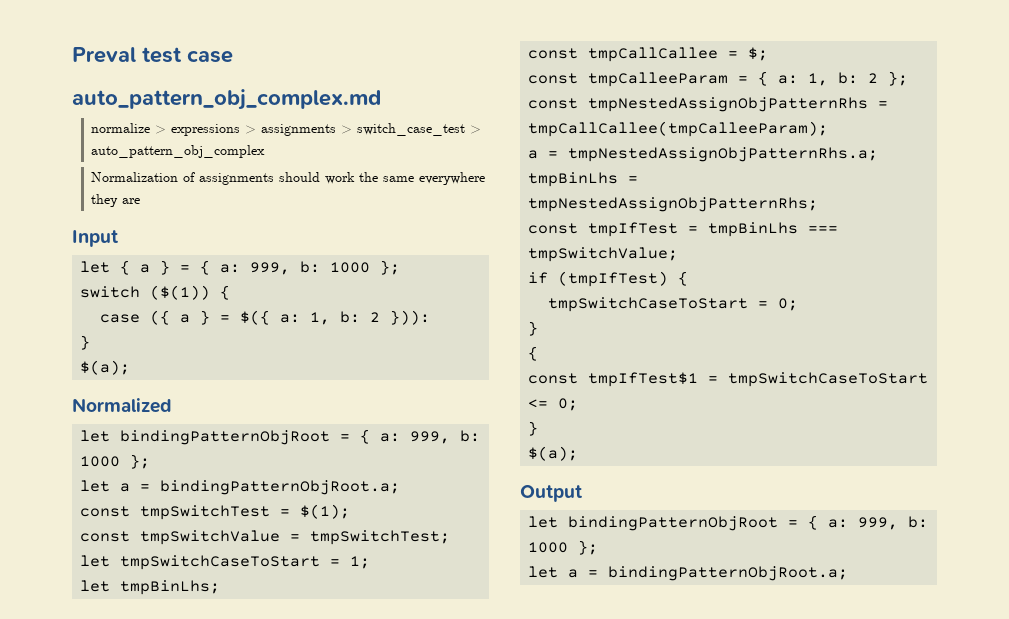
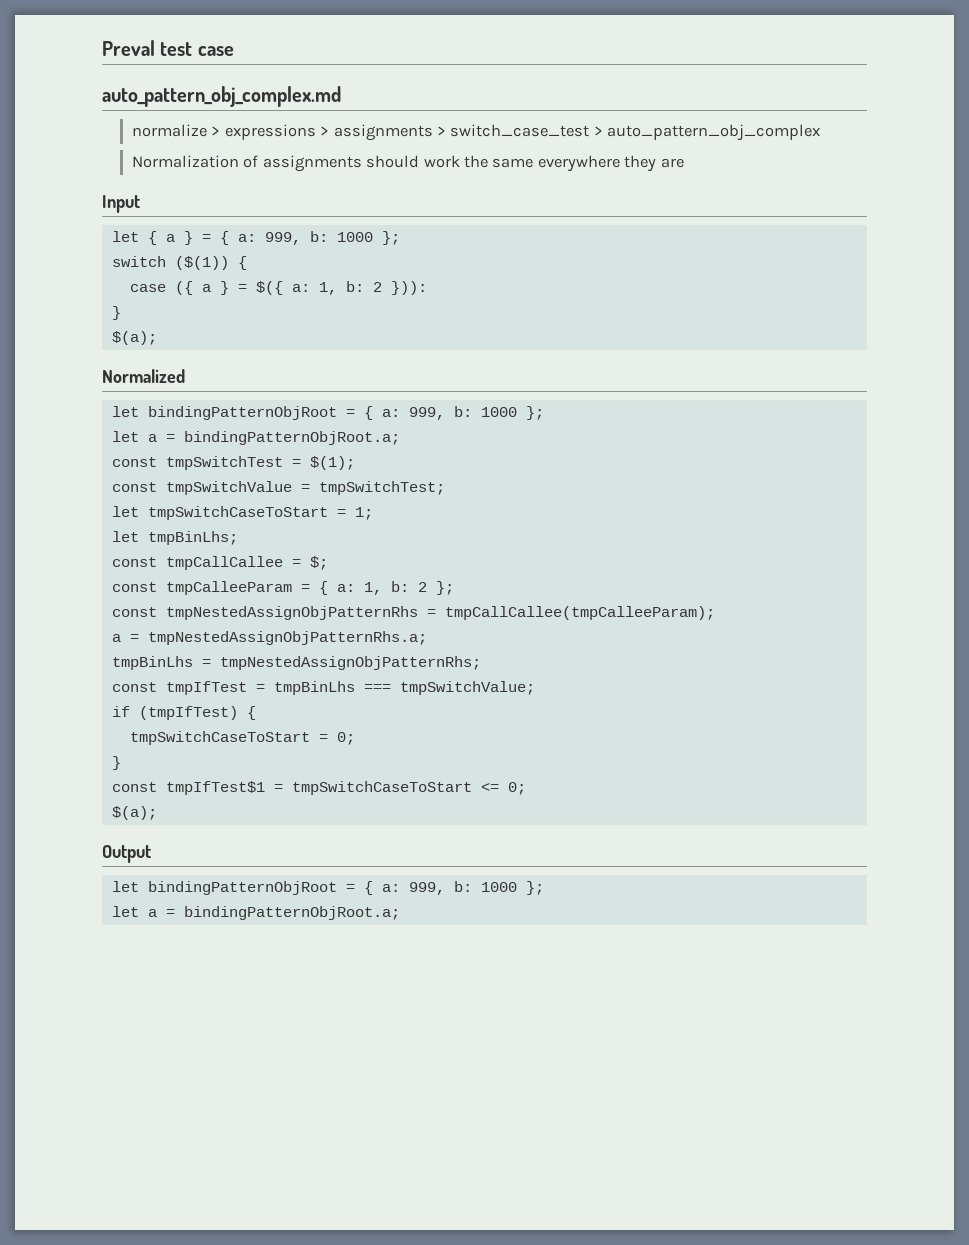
  tmpSwitchCaseToStart = 0;
  }
- {
  const tmpIfTest$1 = tmpSwitchCaseToStart <= 0;
- }

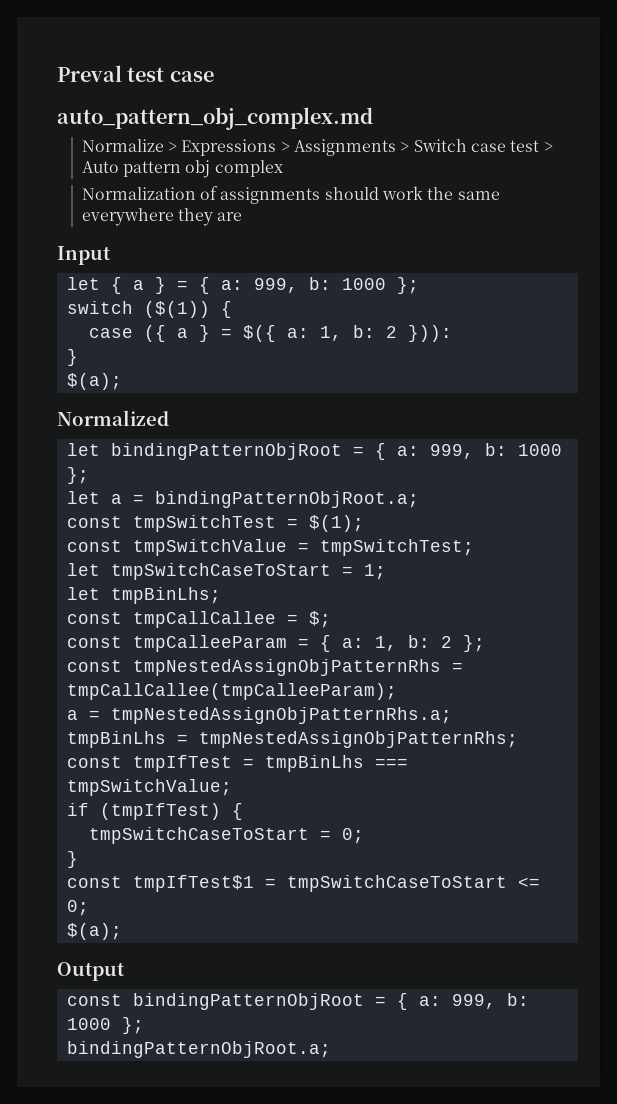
- normalize > expressions > assignments > switch_case_test > auto_pattern_obj_complex
+ Normalize > Expressions > Assignments > Switch case test > Auto pattern obj complex
  Output
- let bindingPatternObjRoot = { a: 999, b: 1000 };
- let a = bindingPatternObjRoot.a;
+ const bindingPatternObjRoot = { a: 999, b: 1000 };
+ bindingPatternObjRoot.a;

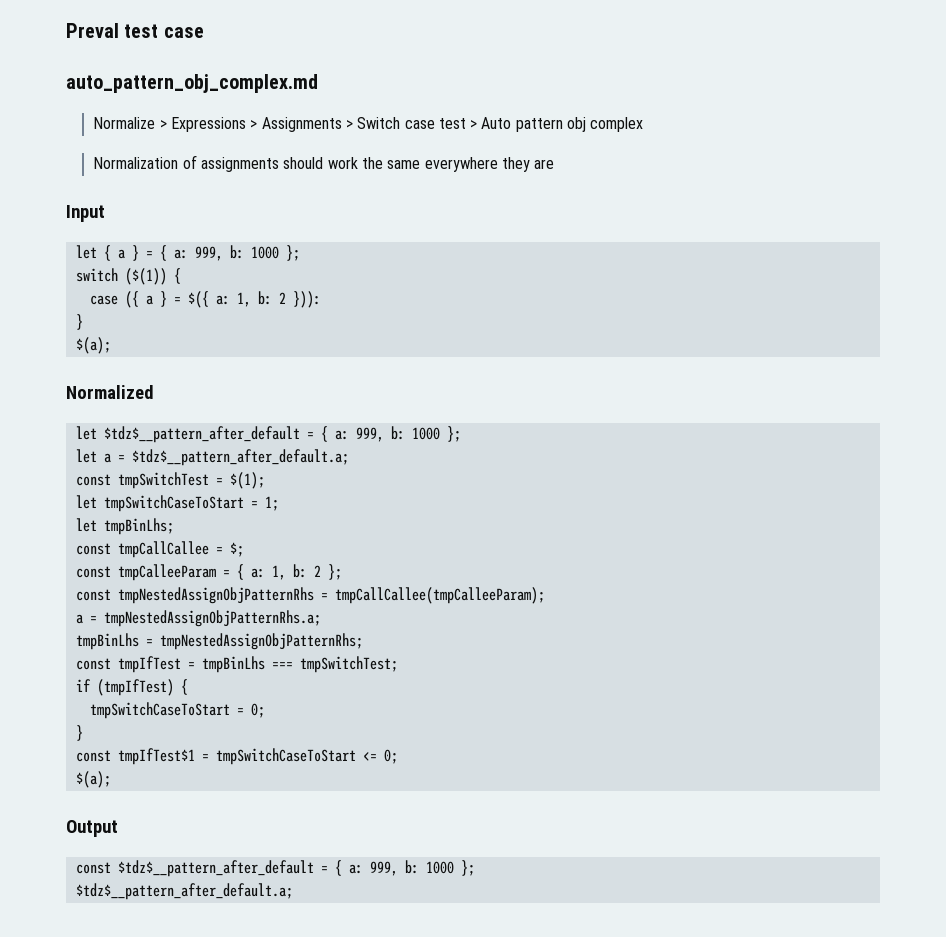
- let bindingPatternObjRoot = { a: 999, b: 1000 };
+ let $tdz$__pattern_after_default = { a: 999, b: 1000 };
- let a = bindingPatternObjRoot.a;
+ let a = $tdz$__pattern_after_default.a;
- const tmpSwitchValue = tmpSwitchTest;
- const tmpIfTest = tmpBinLhs === tmpSwitchValue;
+ const tmpIfTest = tmpBinLhs === tmpSwitchTest;
- const bindingPatternObjRoot = { a: 999, b: 1000 };
- bindingPatternObjRoot.a;
+ const $tdz$__pattern_after_default = { a: 999, b: 1000 };
+ $tdz$__pattern_after_default.a;

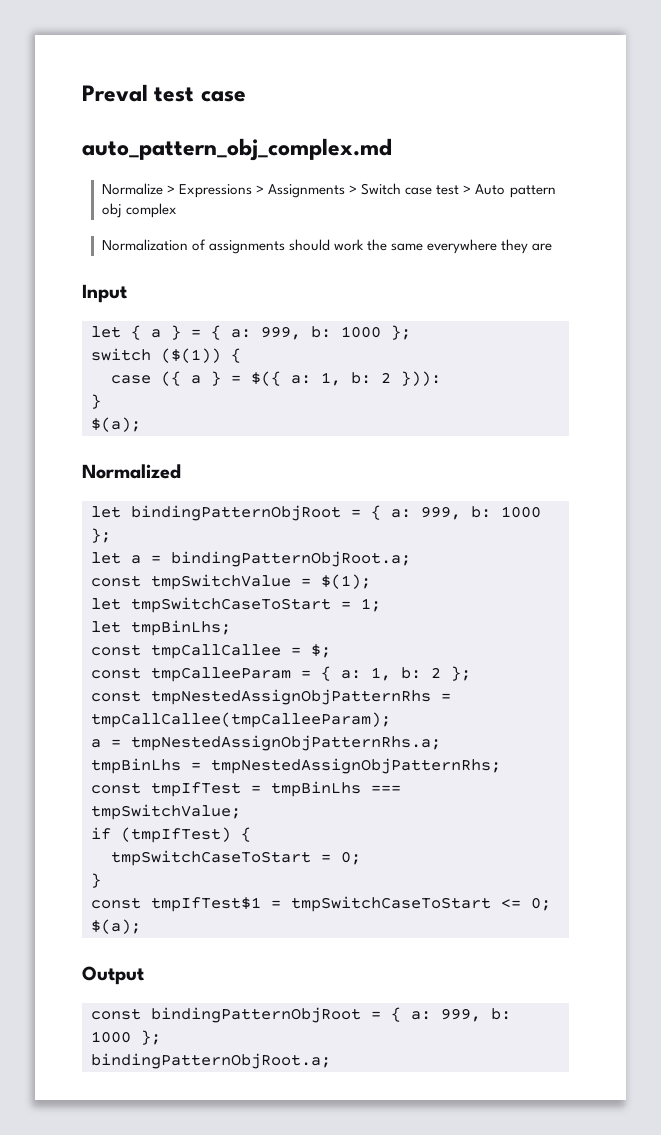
- let $tdz$__pattern_after_default = { a: 999, b: 1000 };
+ let bindingPatternObjRoot = { a: 999, b: 1000 };
- let a = $tdz$__pattern_after_default.a;
- const tmpSwitchTest = $(1);
+ let a = bindingPatternObjRoot.a;
+ const tmpSwitchValue = $(1);
- const tmpIfTest = tmpBinLhs === tmpSwitchTest;
+ const tmpIfTest = tmpBinLhs === tmpSwitchValue;
- const $tdz$__pattern_after_default = { a: 999, b: 1000 };
- $tdz$__pattern_after_default.a;
+ const bindingPatternObjRoot = { a: 999, b: 1000 };
+ bindingPatternObjRoot.a;

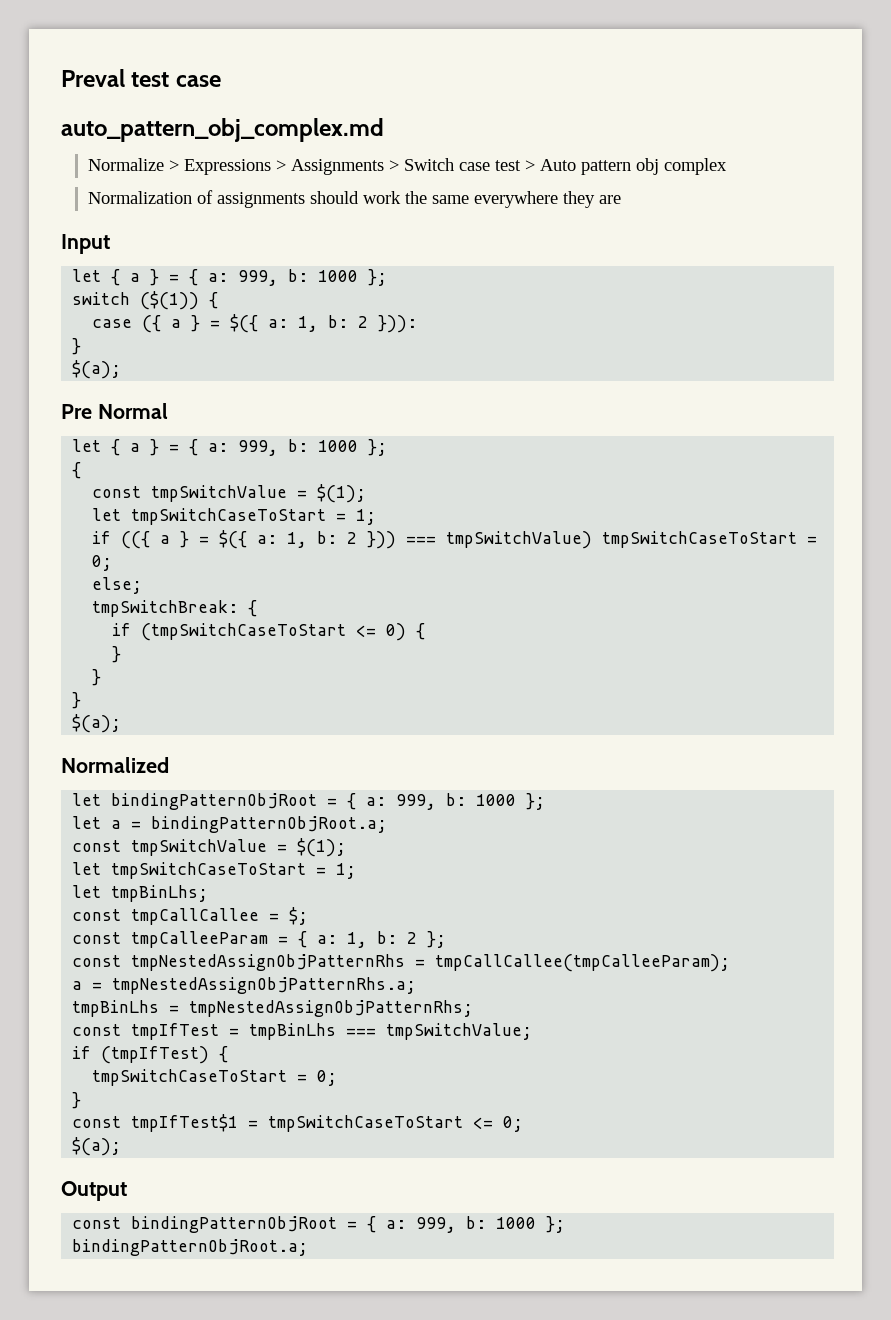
+ Pre Normal
+ let { a } = { a: 999, b: 1000 };
+ {
+ const tmpSwitchValue = $(1);
+ let tmpSwitchCaseToStart = 1;
+ if (({ a } = $({ a: 1, b: 2 })) === tmpSwitchValue) tmpSwitchCaseToStart = 0;
+ else;
+ tmpSwitchBreak: {
+ if (tmpSwitchCaseToStart <= 0) {
+ }
+ }
+ }
+ $(a);

